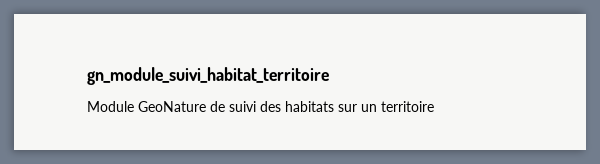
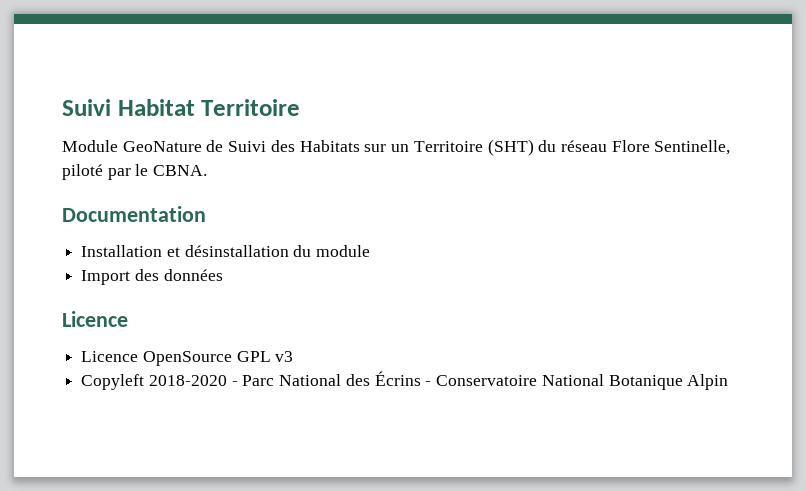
- gn_module_suivi_habitat_territoire
+ Suivi Habitat Territoire
- Module GeoNature de suivi des habitats sur un territoire
+ Module GeoNature de Suivi des Habitats sur un Territoire (SHT) du réseau Flore Sentinelle, piloté par le CBNA.
+ Documentation
+ Installation et désinstallation du module
+ Import des données
+ Licence
+ Licence OpenSource GPL v3
+ Copyleft 2018-2020 - Parc National des Écrins - Conservatoire National Botanique Alpin

